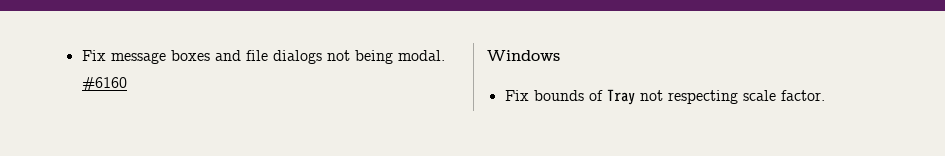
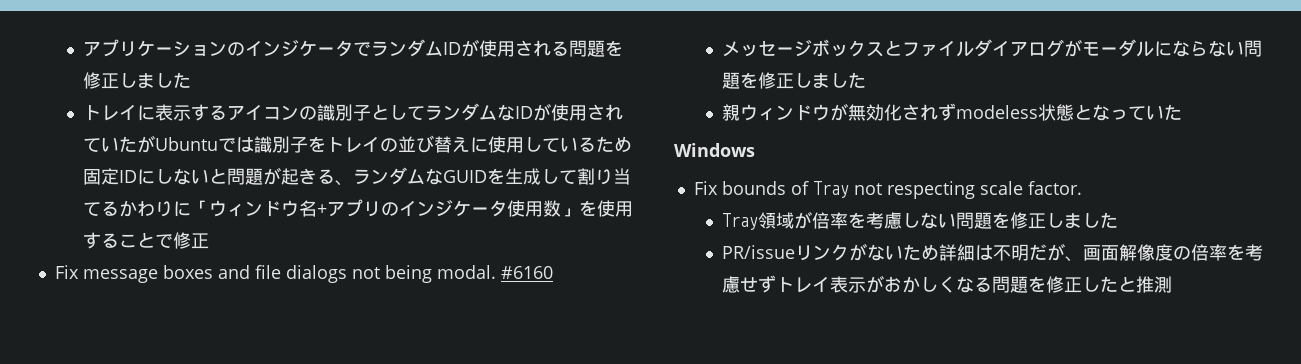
+ アプリケーションのインジケータでランダムIDが使用される問題を修正しました
+ トレイに表示するアイコンの識別子としてランダムなIDが使用されていたがUbuntuでは識別子をトレイの並び替えに使用しているため固定IDにしないと問題が起きる、ランダムなGUIDを生成して割り当てるかわりに「ウィンドウ名+アプリのインジケータ使用数」を使用することで修正
+ メッセージボックスとファイルダイアログがモーダルにならない問題を修正しました
+ 親ウィンドウが無効化されずmodeless状態となっていた
+ Tray領域が倍率を考慮しない問題を修正しました
+ PR/issueリンクがないため詳細は不明だが、画面解像度の倍率を考慮せずトレイ表示がおかしくなる問題を修正したと推測

